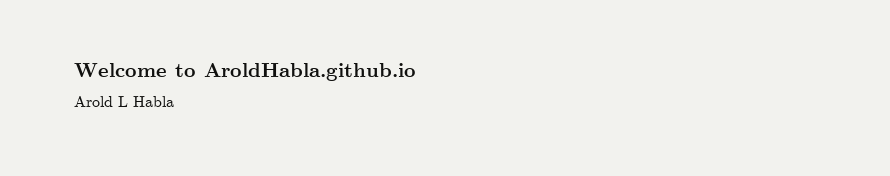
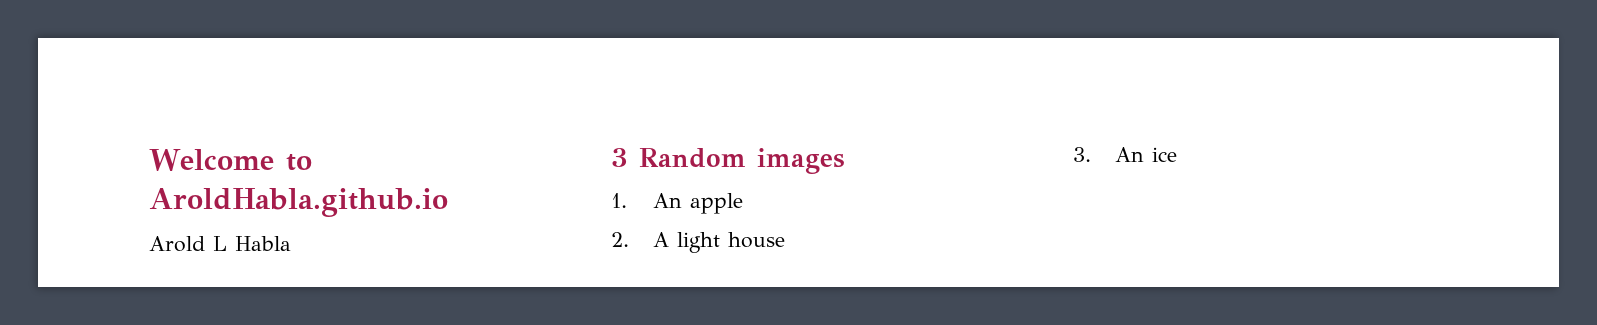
+ 3 Random images
+ 1. An apple
+ 2. A light house
+ 3. An ice

